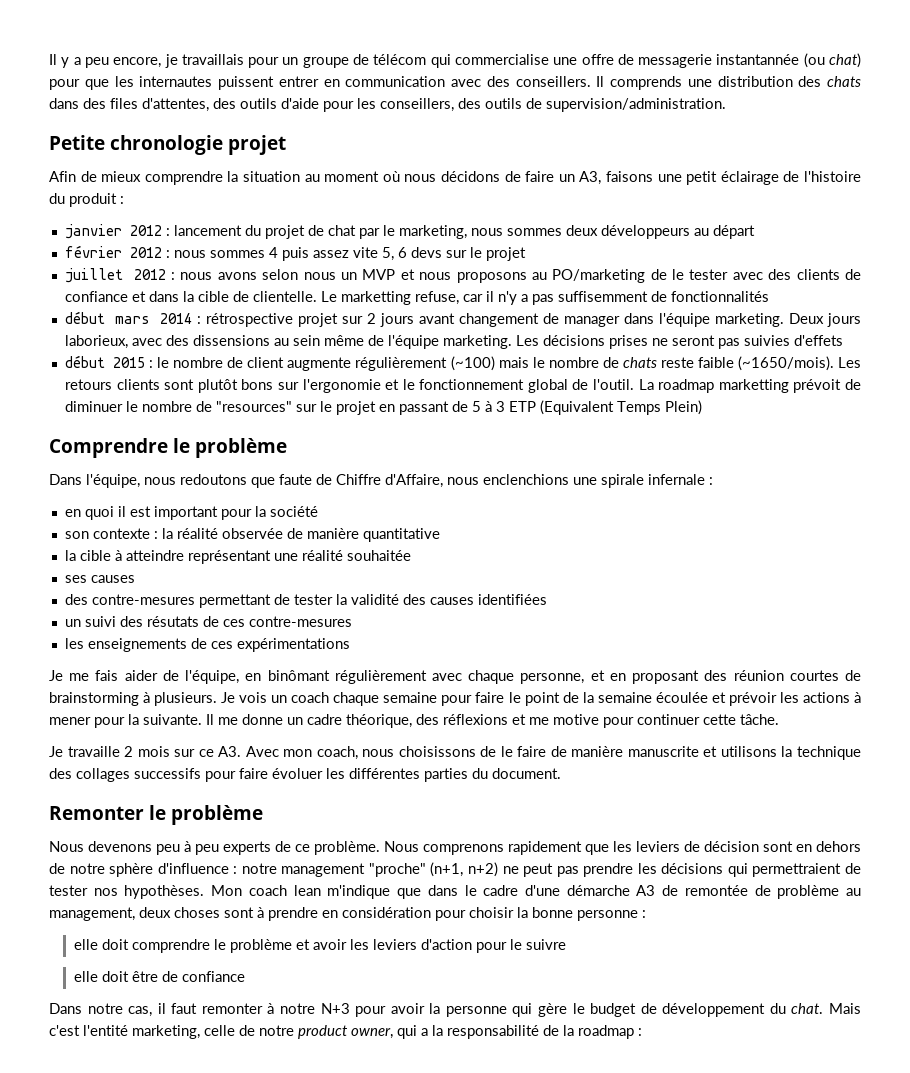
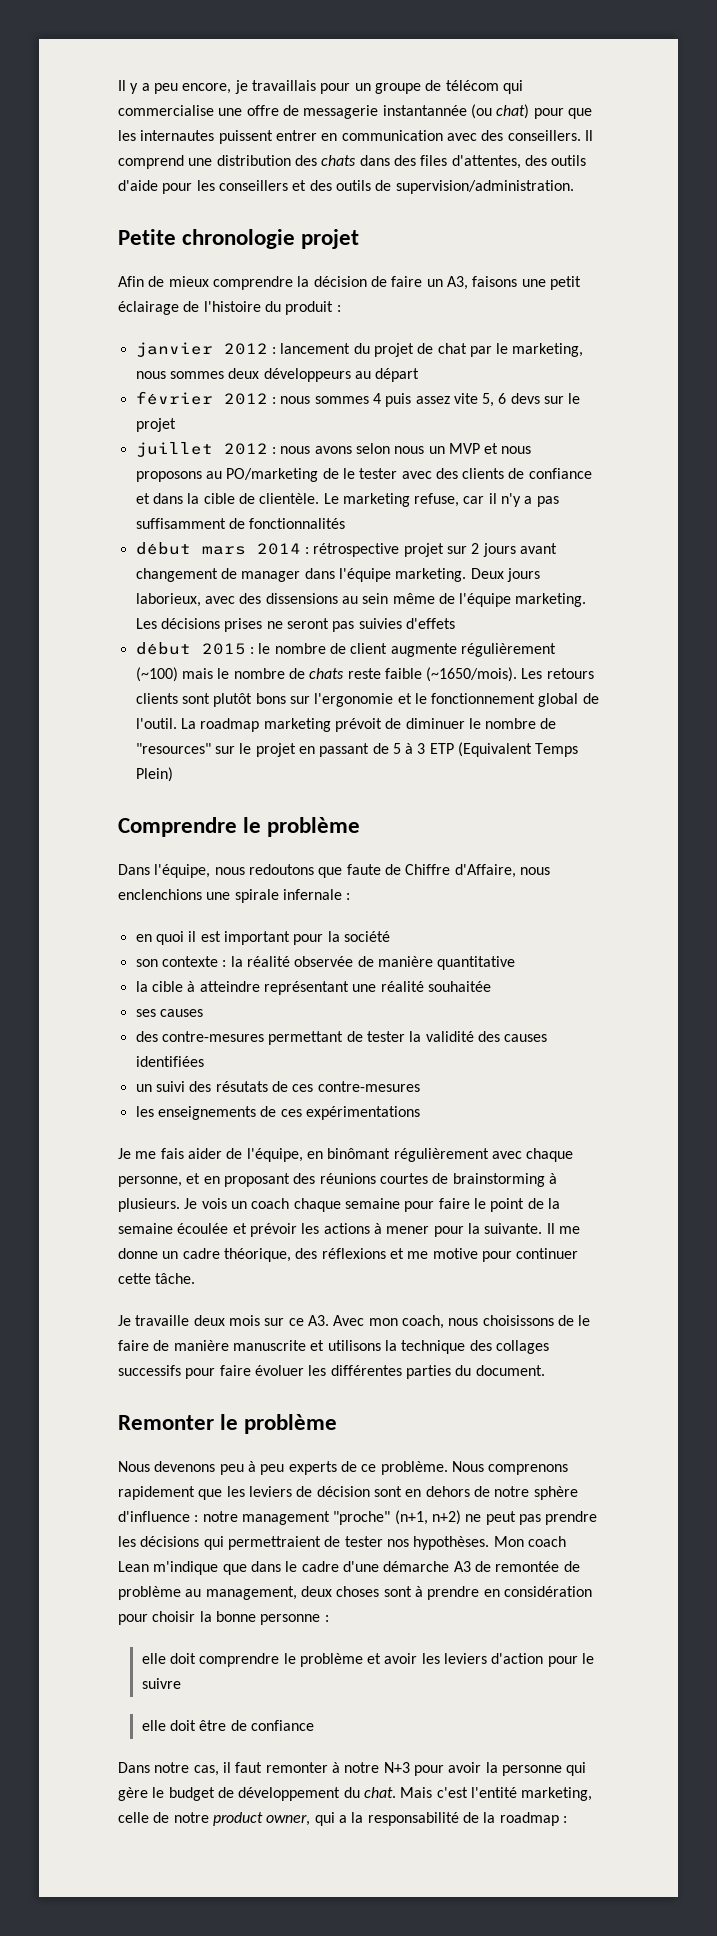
- Il comprends une distribution des chats dans des files d'attentes, des outils d'aide pour les conseillers, des outils de supervision/administration.
+ Il comprend une distribution des chats dans des files d'attentes, des outils d'aide pour les conseillers et des outils de supervision/administration.
- Afin de mieux comprendre la situation au moment où nous décidons de faire un A3, faisons une petit éclairage de l'histoire du produit :
+ Afin de mieux comprendre la décision de faire un A3, faisons une petit éclairage de l'histoire du produit :
- juillet 2012 : nous avons selon nous un MVP et nous proposons au PO/marketing de le tester avec des clients de confiance et dans la cible de clientelle. Le marketting refuse, car il n'y a pas suffisemment de fonctionnalités
+ juillet 2012 : nous avons selon nous un MVP et nous proposons au PO/marketing de le tester avec des clients de confiance et dans la cible de clientèle. Le marketing refuse, car il n'y a pas suffisamment de fonctionnalités
- La roadmap marketting prévoit de diminuer le nombre de "resources" sur le projet en passant de 5 à 3 ETP (Equivalent Temps Plein)
+ La roadmap marketing prévoit de diminuer le nombre de "resources" sur le projet en passant de 5 à 3 ETP (Equivalent Temps Plein)
- Je me fais aider de l'équipe, en binômant régulièrement avec chaque personne, et en proposant des réunion courtes de brainstorming à plusieurs.
+ Je me fais aider de l'équipe, en binômant régulièrement avec chaque personne, et en proposant des réunions courtes de brainstorming à plusieurs.
- Je travaille 2 mois sur ce A3. Avec mon coach, nous choisissons de le faire de manière manuscrite et utilisons la technique des collages successifs pour faire évoluer les différentes parties du document.
+ Je travaille deux mois sur ce A3. Avec mon coach, nous choisissons de le faire de manière manuscrite et utilisons la technique des collages successifs pour faire évoluer les différentes parties du document.
- Mon coach lean m'indique que dans le cadre d'une démarche A3 de remontée de problème au management, deux choses sont à prendre en considération pour choisir la bonne personne :
+ Mon coach Lean m'indique que dans le cadre d'une démarche A3 de remontée de problème au management, deux choses sont à prendre en considération pour choisir la bonne personne :

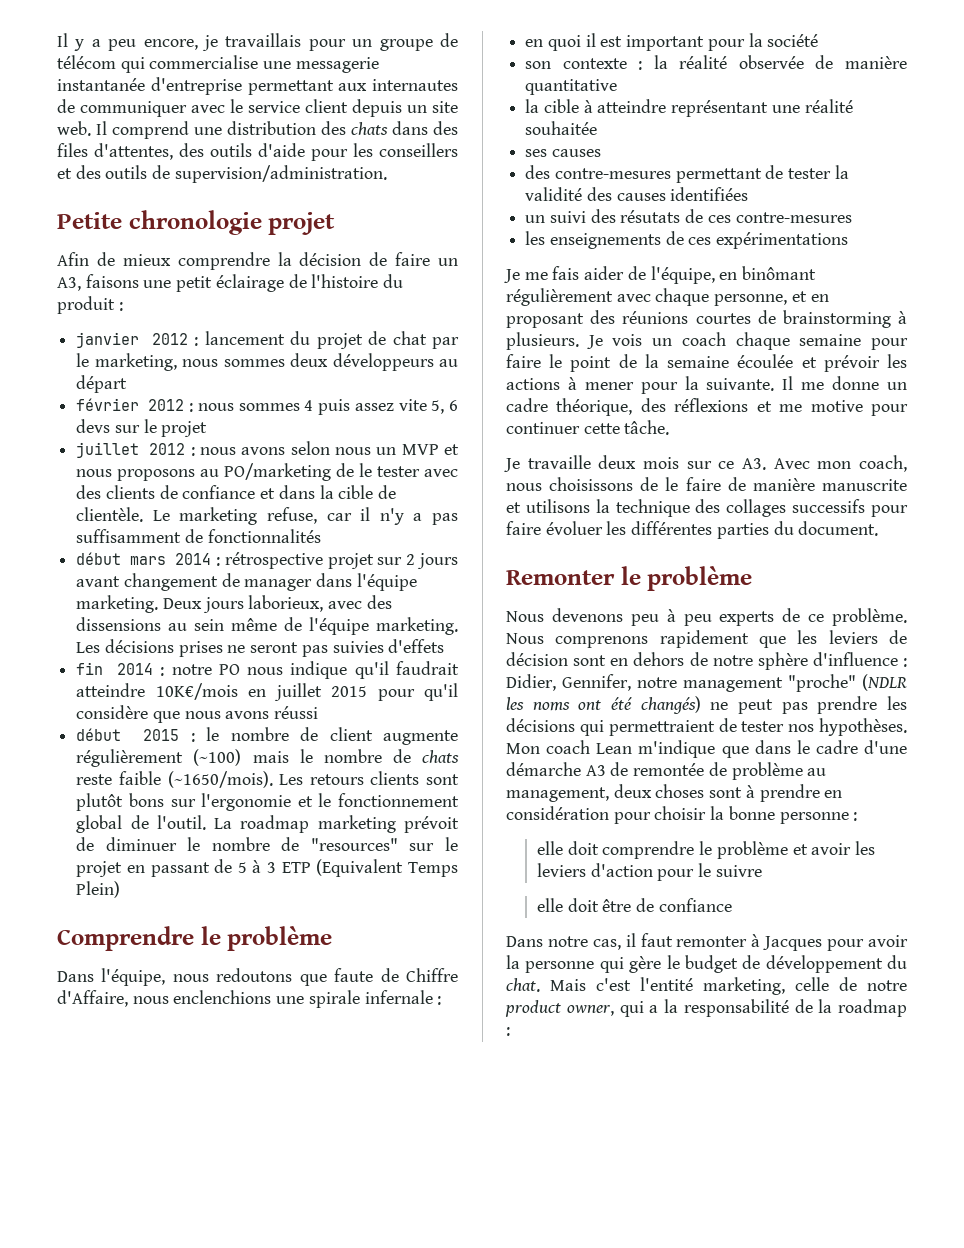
- Il y a peu encore, je travaillais pour un groupe de télécom qui commercialise une offre de messagerie instantannée (ou chat) pour que les internautes puissent entrer en communication avec des conseillers.
+ Il y a peu encore, je travaillais pour un groupe de télécom qui commercialise une messagerie instantanée d'entreprise permettant aux internautes de communiquer avec le service client depuis un site web.
+ fin 2014 : notre PO nous indique qu'il faudrait atteindre 10K€/mois en juillet 2015 pour qu'il considère que nous avons réussi
- Nous comprenons rapidement que les leviers de décision sont en dehors de notre sphère d'influence : notre management "proche" (n+1, n+2) ne peut pas prendre les décisions qui permettraient de tester nos hypothèses.
+ Nous comprenons rapidement que les leviers de décision sont en dehors de notre sphère d'influence : Didier, Gennifer, notre management "proche" (NDLR les noms ont été changés) ne peut pas prendre les décisions qui permettraient de tester nos hypothèses.
- Dans notre cas, il faut remonter à notre N+3 pour avoir la personne qui gère le budget de développement du chat.
+ Dans notre cas, il faut remonter à Jacques pour avoir la personne qui gère le budget de développement du chat.

